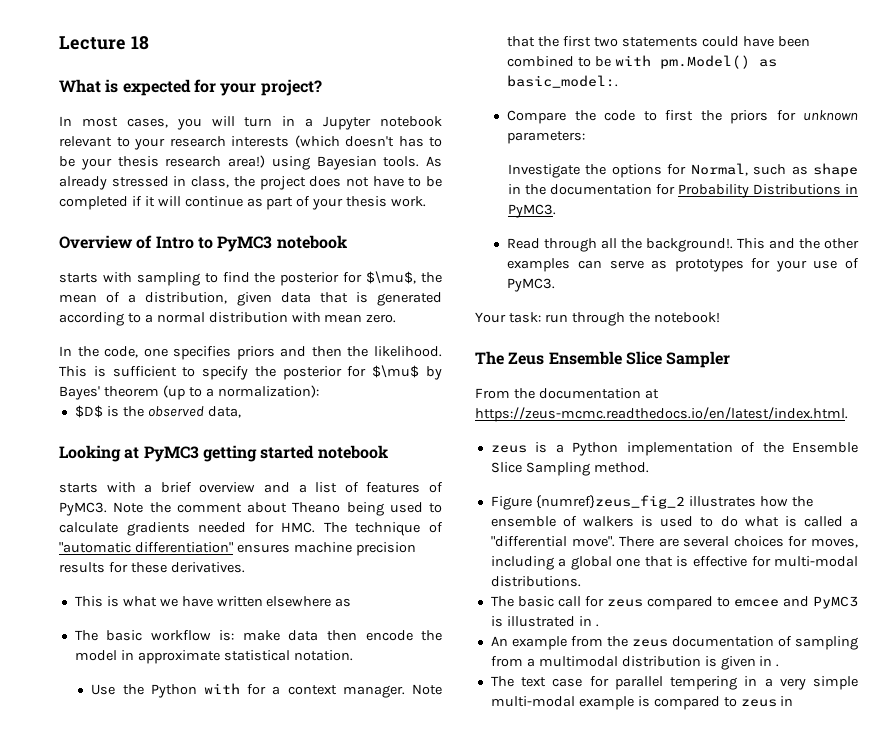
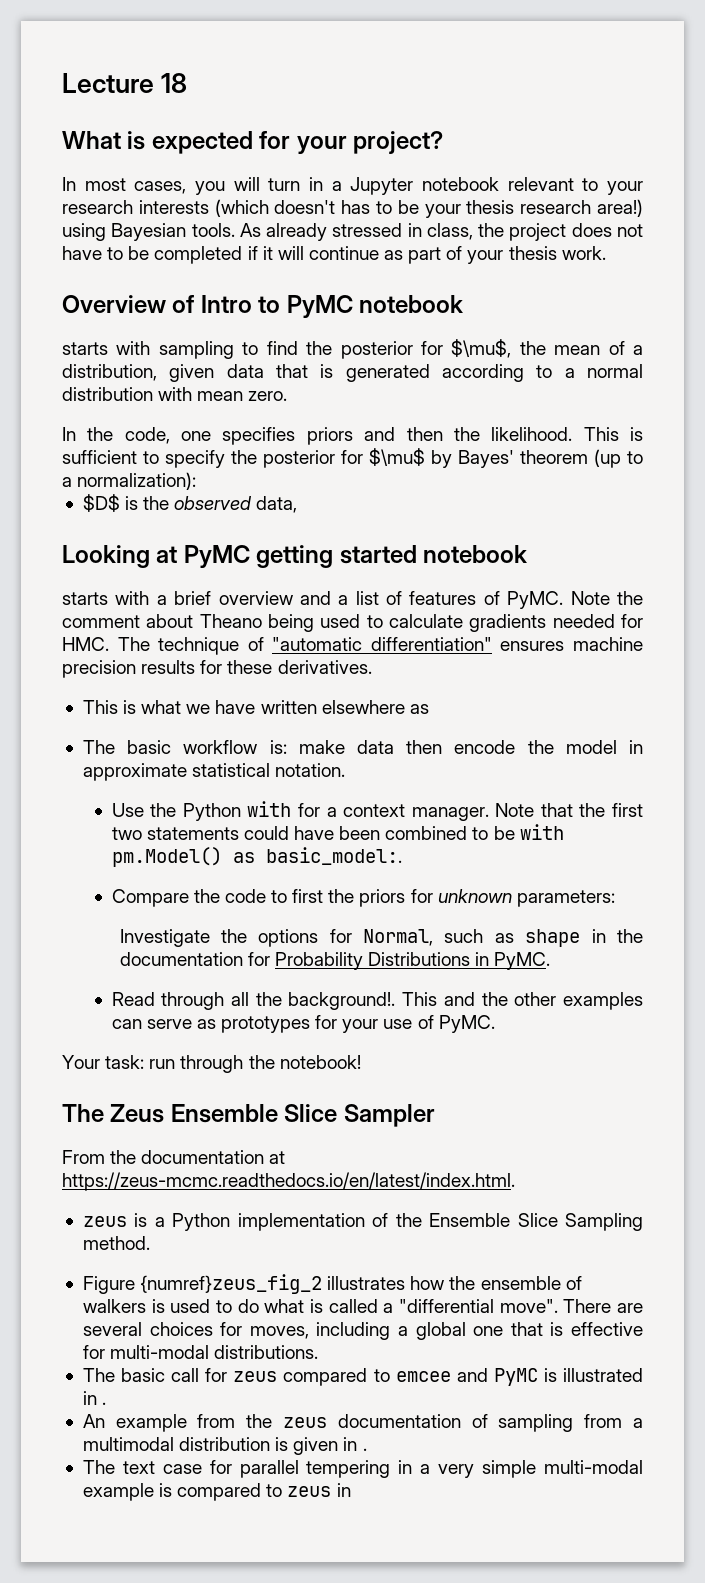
- Overview of Intro to PyMC3 notebook
+ Overview of Intro to PyMC notebook
- Looking at PyMC3 getting started notebook
+ Looking at PyMC getting started notebook
- starts with a brief overview and a list of features of PyMC3.
+ starts with a brief overview and a list of features of PyMC.
- Investigate the options for Normal, such as shape in the documentation for Probability Distributions in PyMC3.
+ Investigate the options for Normal, such as shape in the documentation for Probability Distributions in PyMC.
- This and the other examples can serve as prototypes for your use of PyMC3.
+ This and the other examples can serve as prototypes for your use of PyMC.
- The basic call for zeus compared to emcee and PyMC3 is illustrated in .
+ The basic call for zeus compared to emcee and PyMC is illustrated in .

